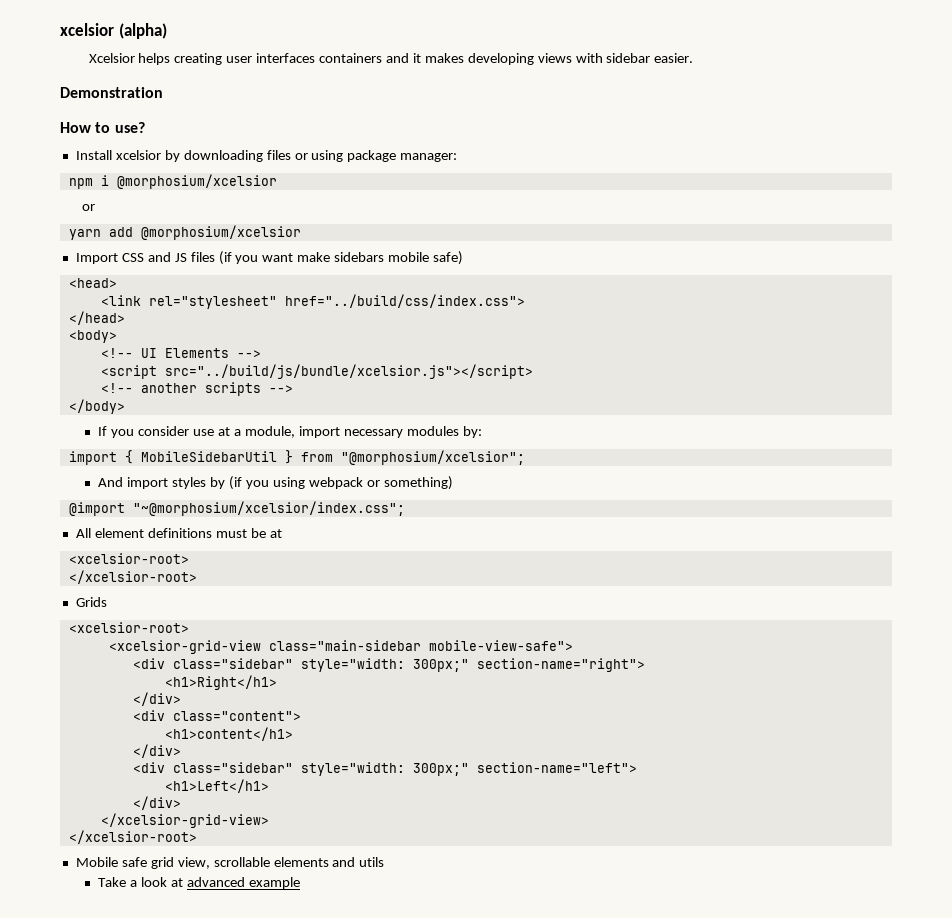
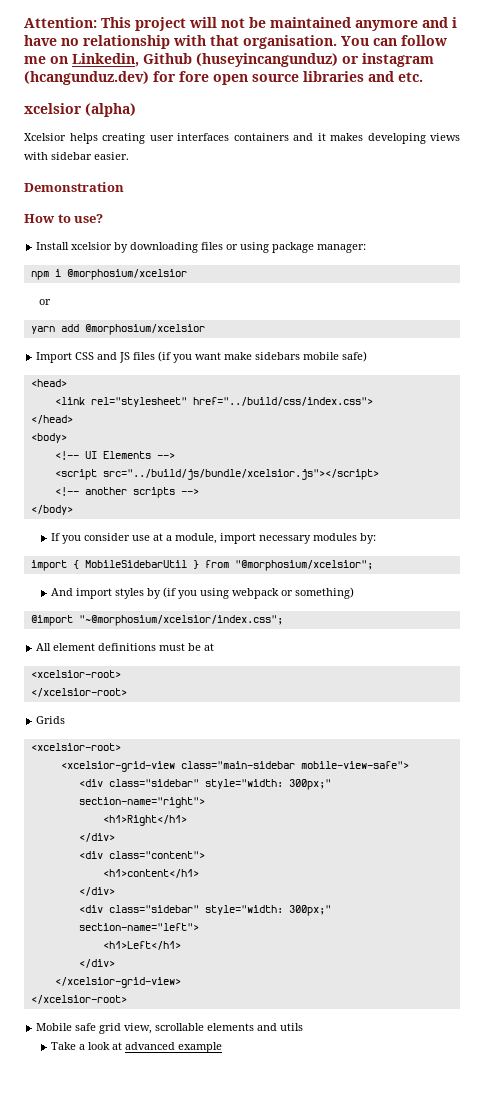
+ Attention: This project will not be maintained anymore and i have no relationship with that organisation. You can follow me on Linkedin, Github (huseyincangunduz) or instagram (hcangunduz.dev) for fore open source libraries and etc.

